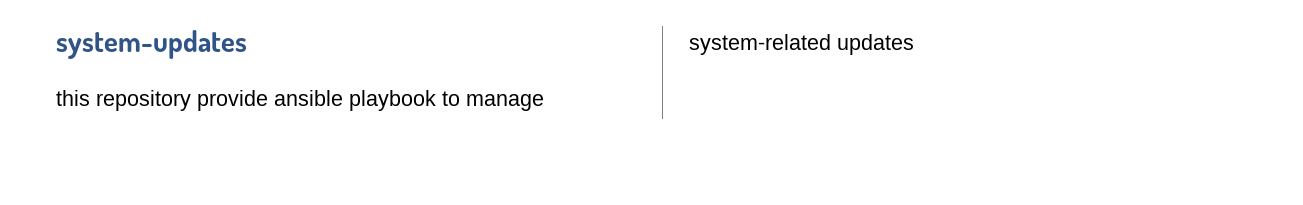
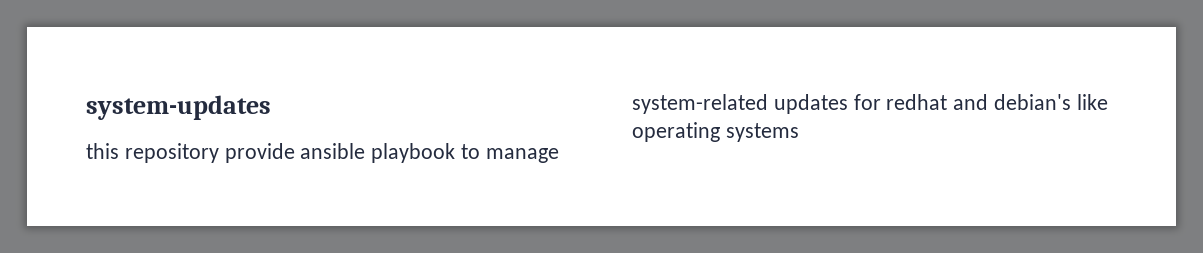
- this repository provide ansible playbook to manage system-related updates
+ this repository provide ansible playbook to manage system-related updates for redhat and debian's like operating systems

